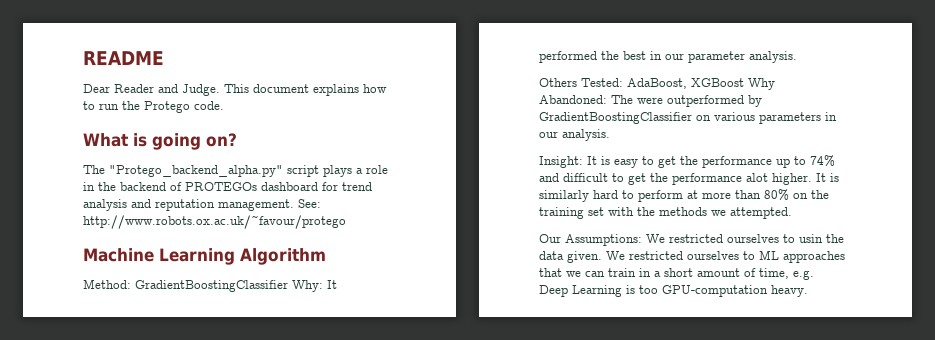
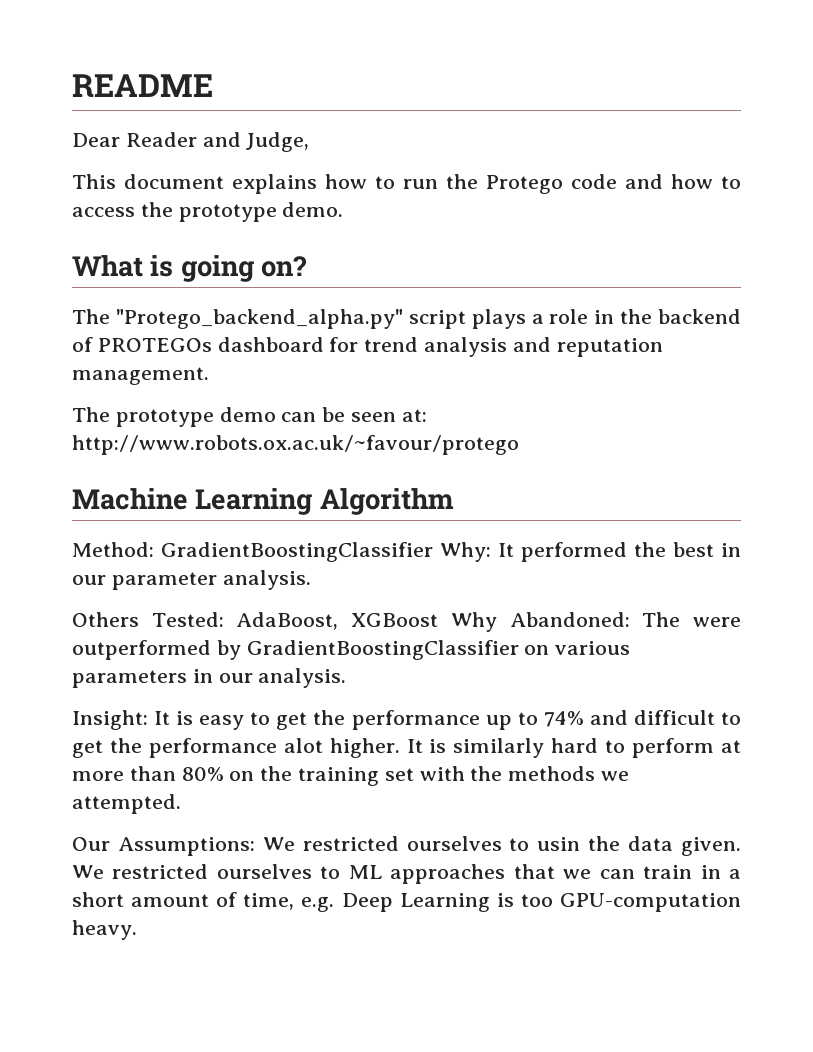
- Dear Reader and Judge. This document explains how to run the Protego code.
+ Dear Reader and Judge,
+ This document explains how to run the Protego code and how to access the prototype demo.
- The "Protego_backend_alpha.py" script plays a role in the backend of PROTEGOs dashboard for trend analysis and reputation management. See: http://www.robots.ox.ac.uk/~favour/protego
+ The "Protego_backend_alpha.py" script plays a role in the backend of PROTEGOs dashboard for trend analysis and reputation management.
+ The prototype demo can be seen at: http://www.robots.ox.ac.uk/~favour/protego

